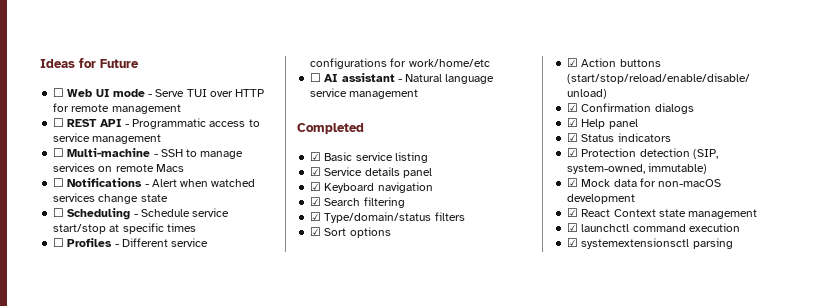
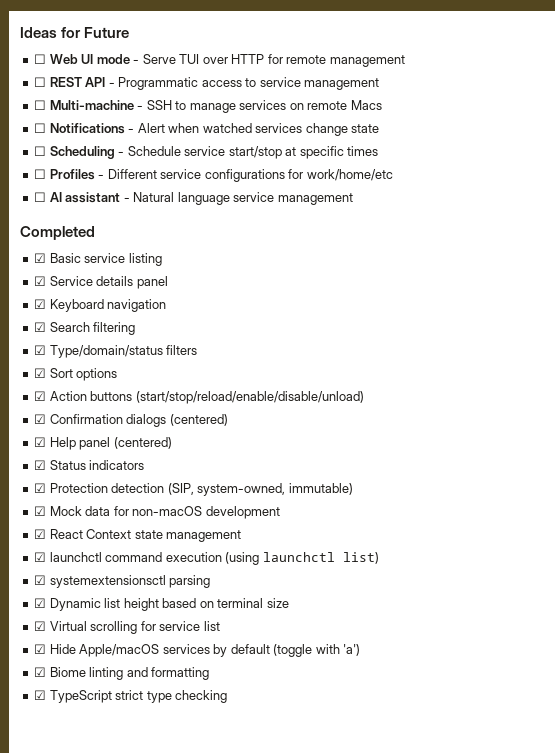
- ☑ Confirmation dialogs
+ ☑ Confirmation dialogs (centered)
- ☑ Help panel
+ ☑ Help panel (centered)
- ☑ launchctl command execution
+ ☑ launchctl command execution (using launchctl list)
+ ☑ Dynamic list height based on terminal size
+ ☑ Virtual scrolling for service list
+ ☑ Hide Apple/macOS services by default (toggle with 'a')
+ ☑ Biome linting and formatting
+ ☑ TypeScript strict type checking

